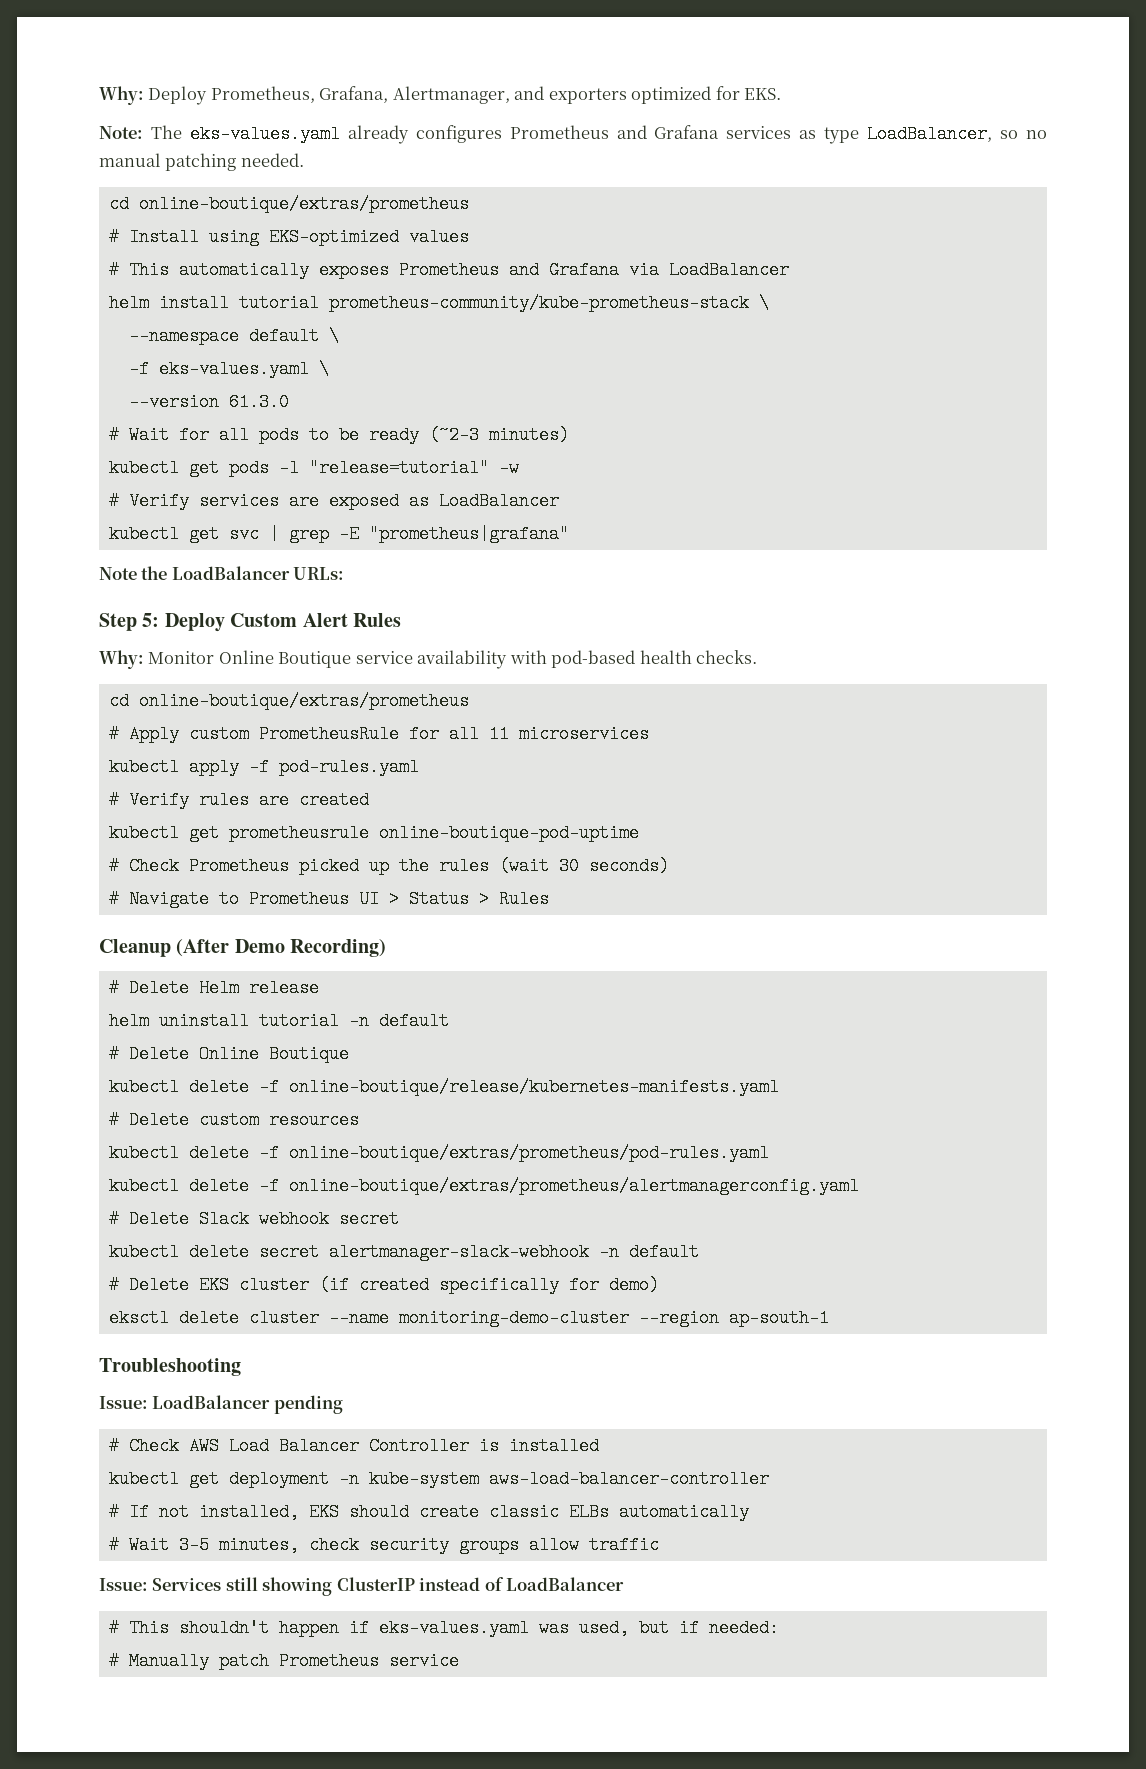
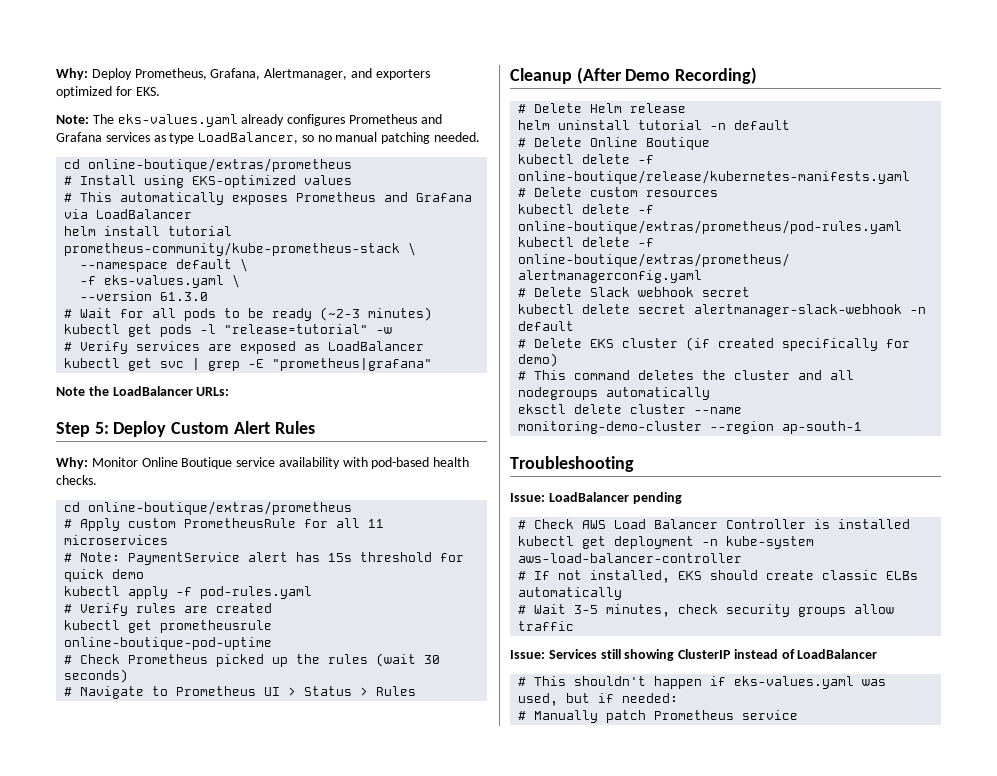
+ # Note: PaymentService alert has 15s threshold for quick demo
+ # This command deletes the cluster and all nodegroups automatically

